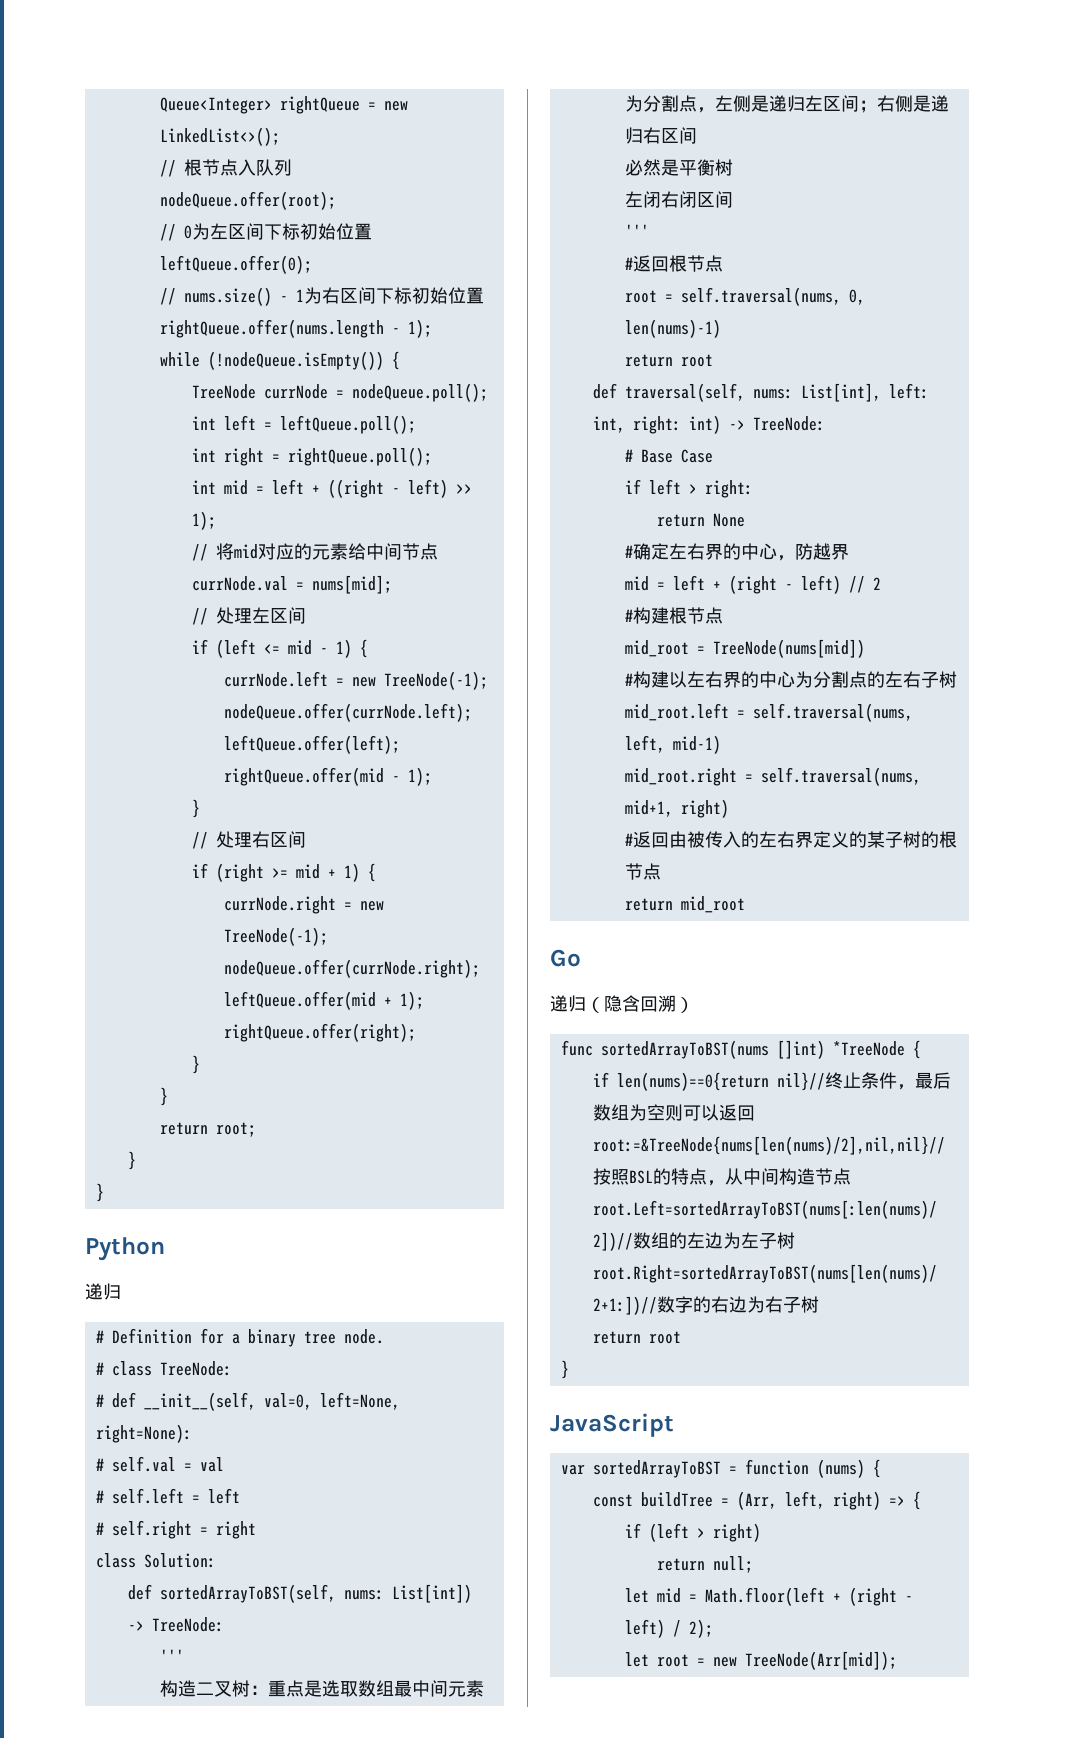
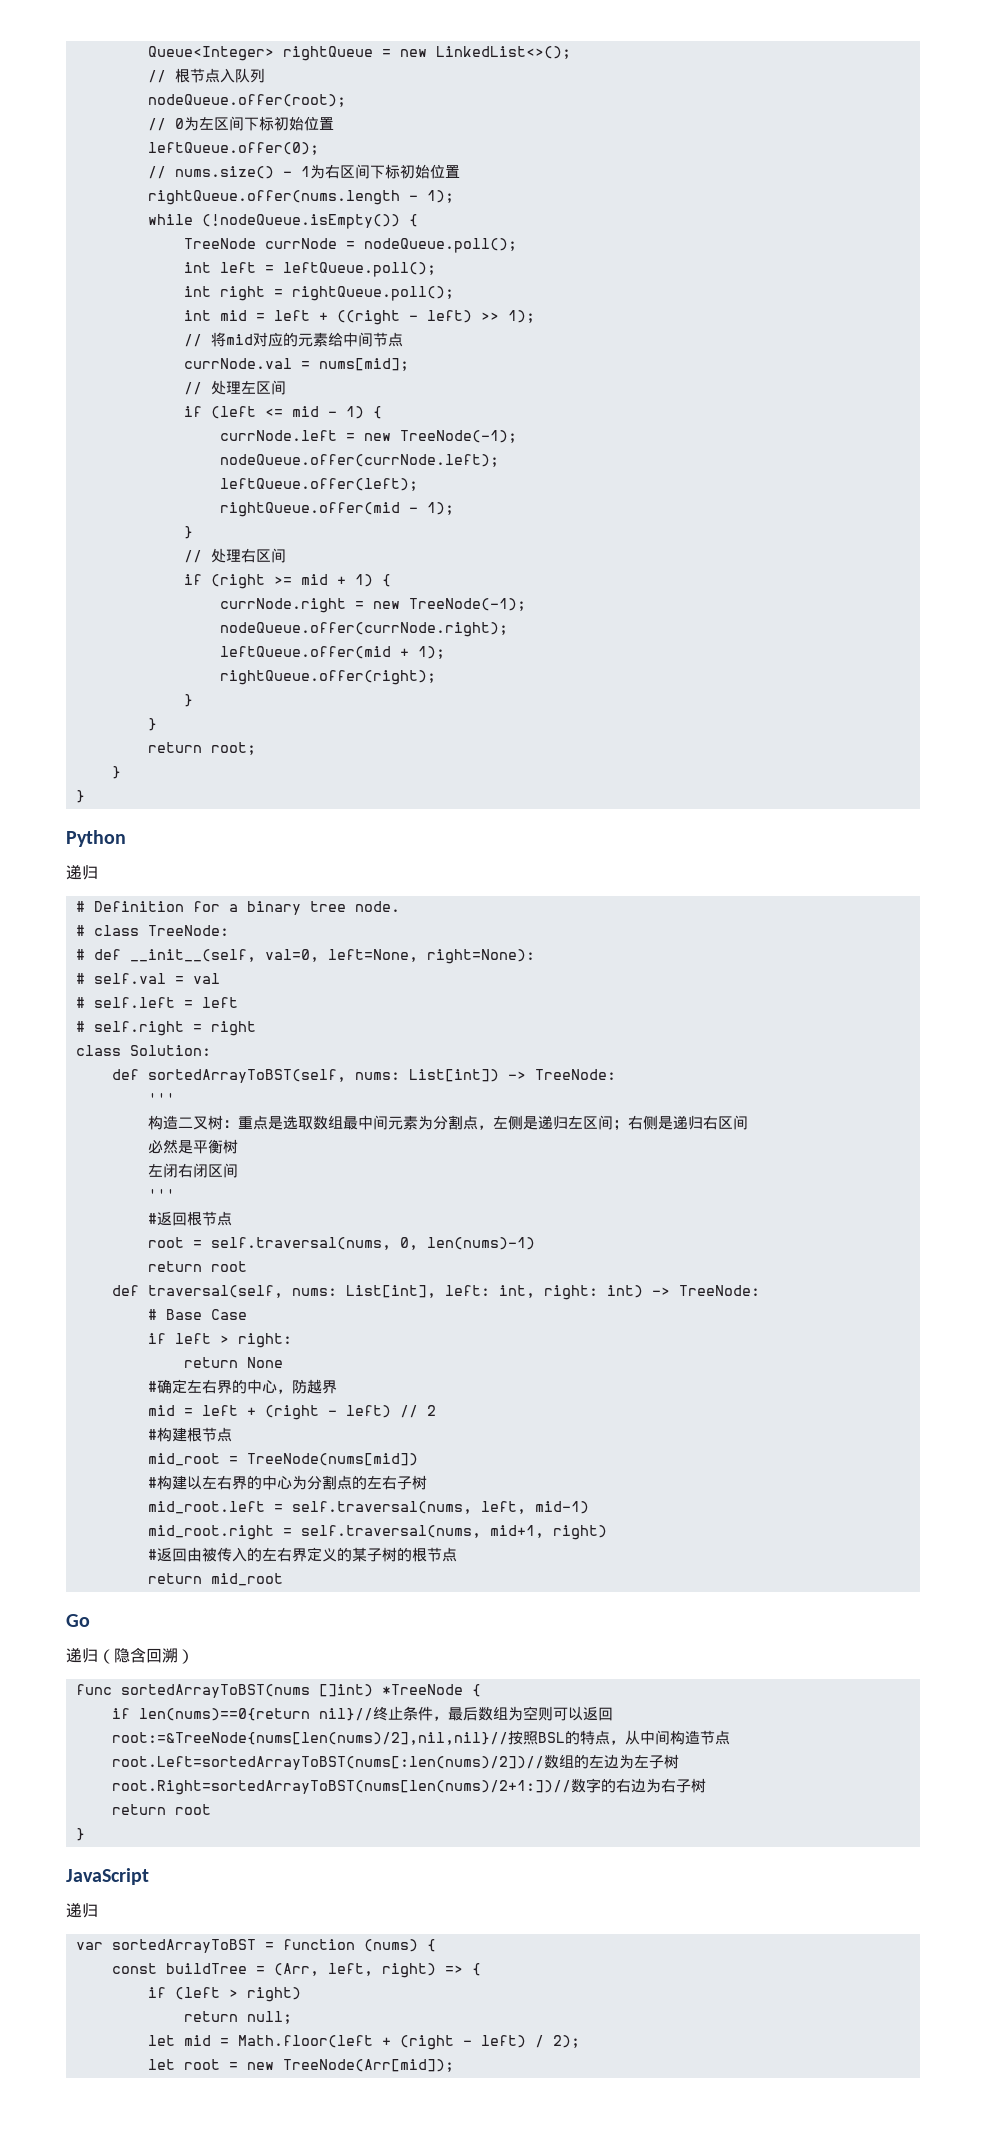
  JavaScript
+ 递归

